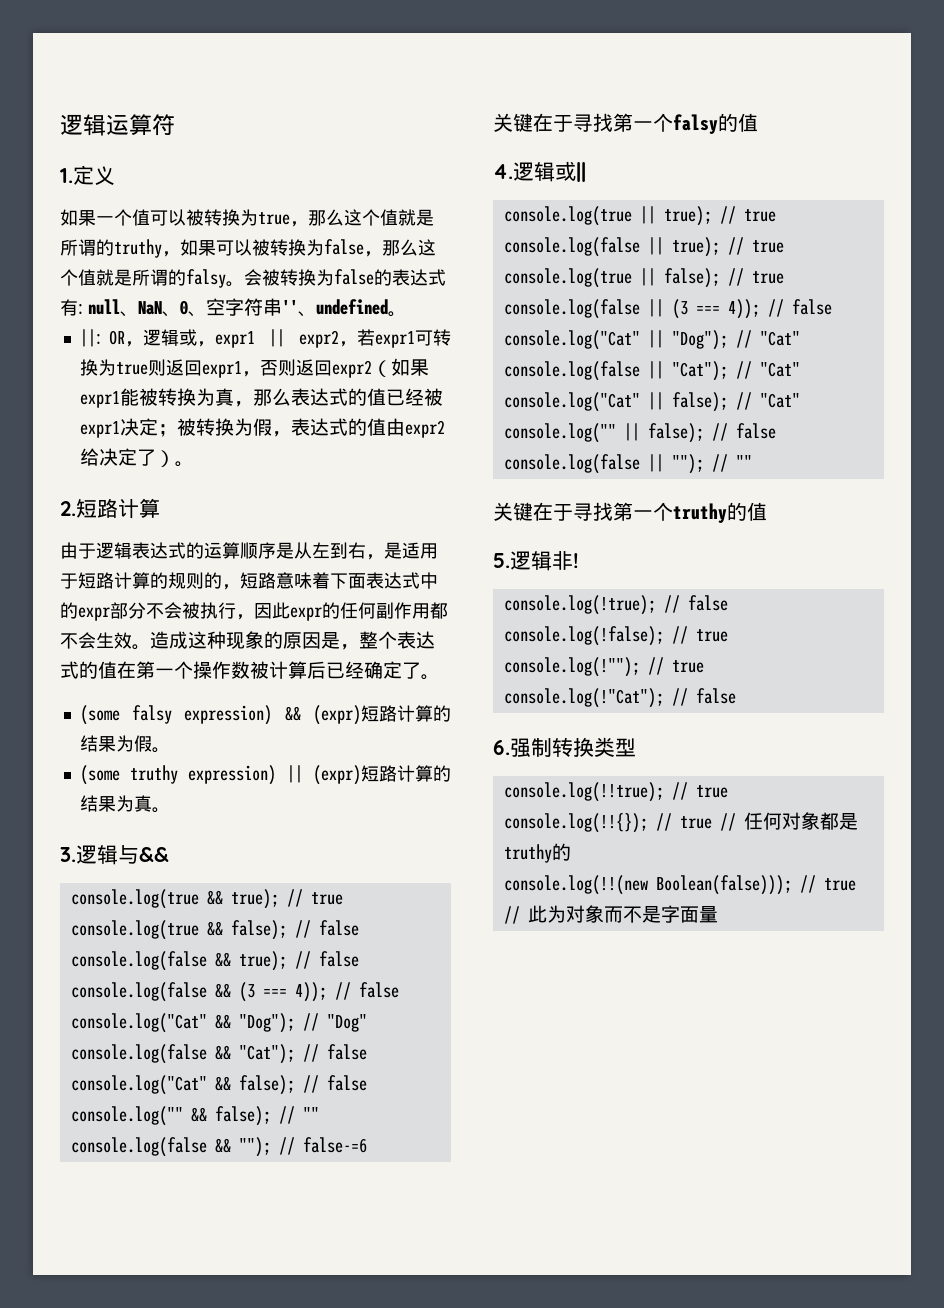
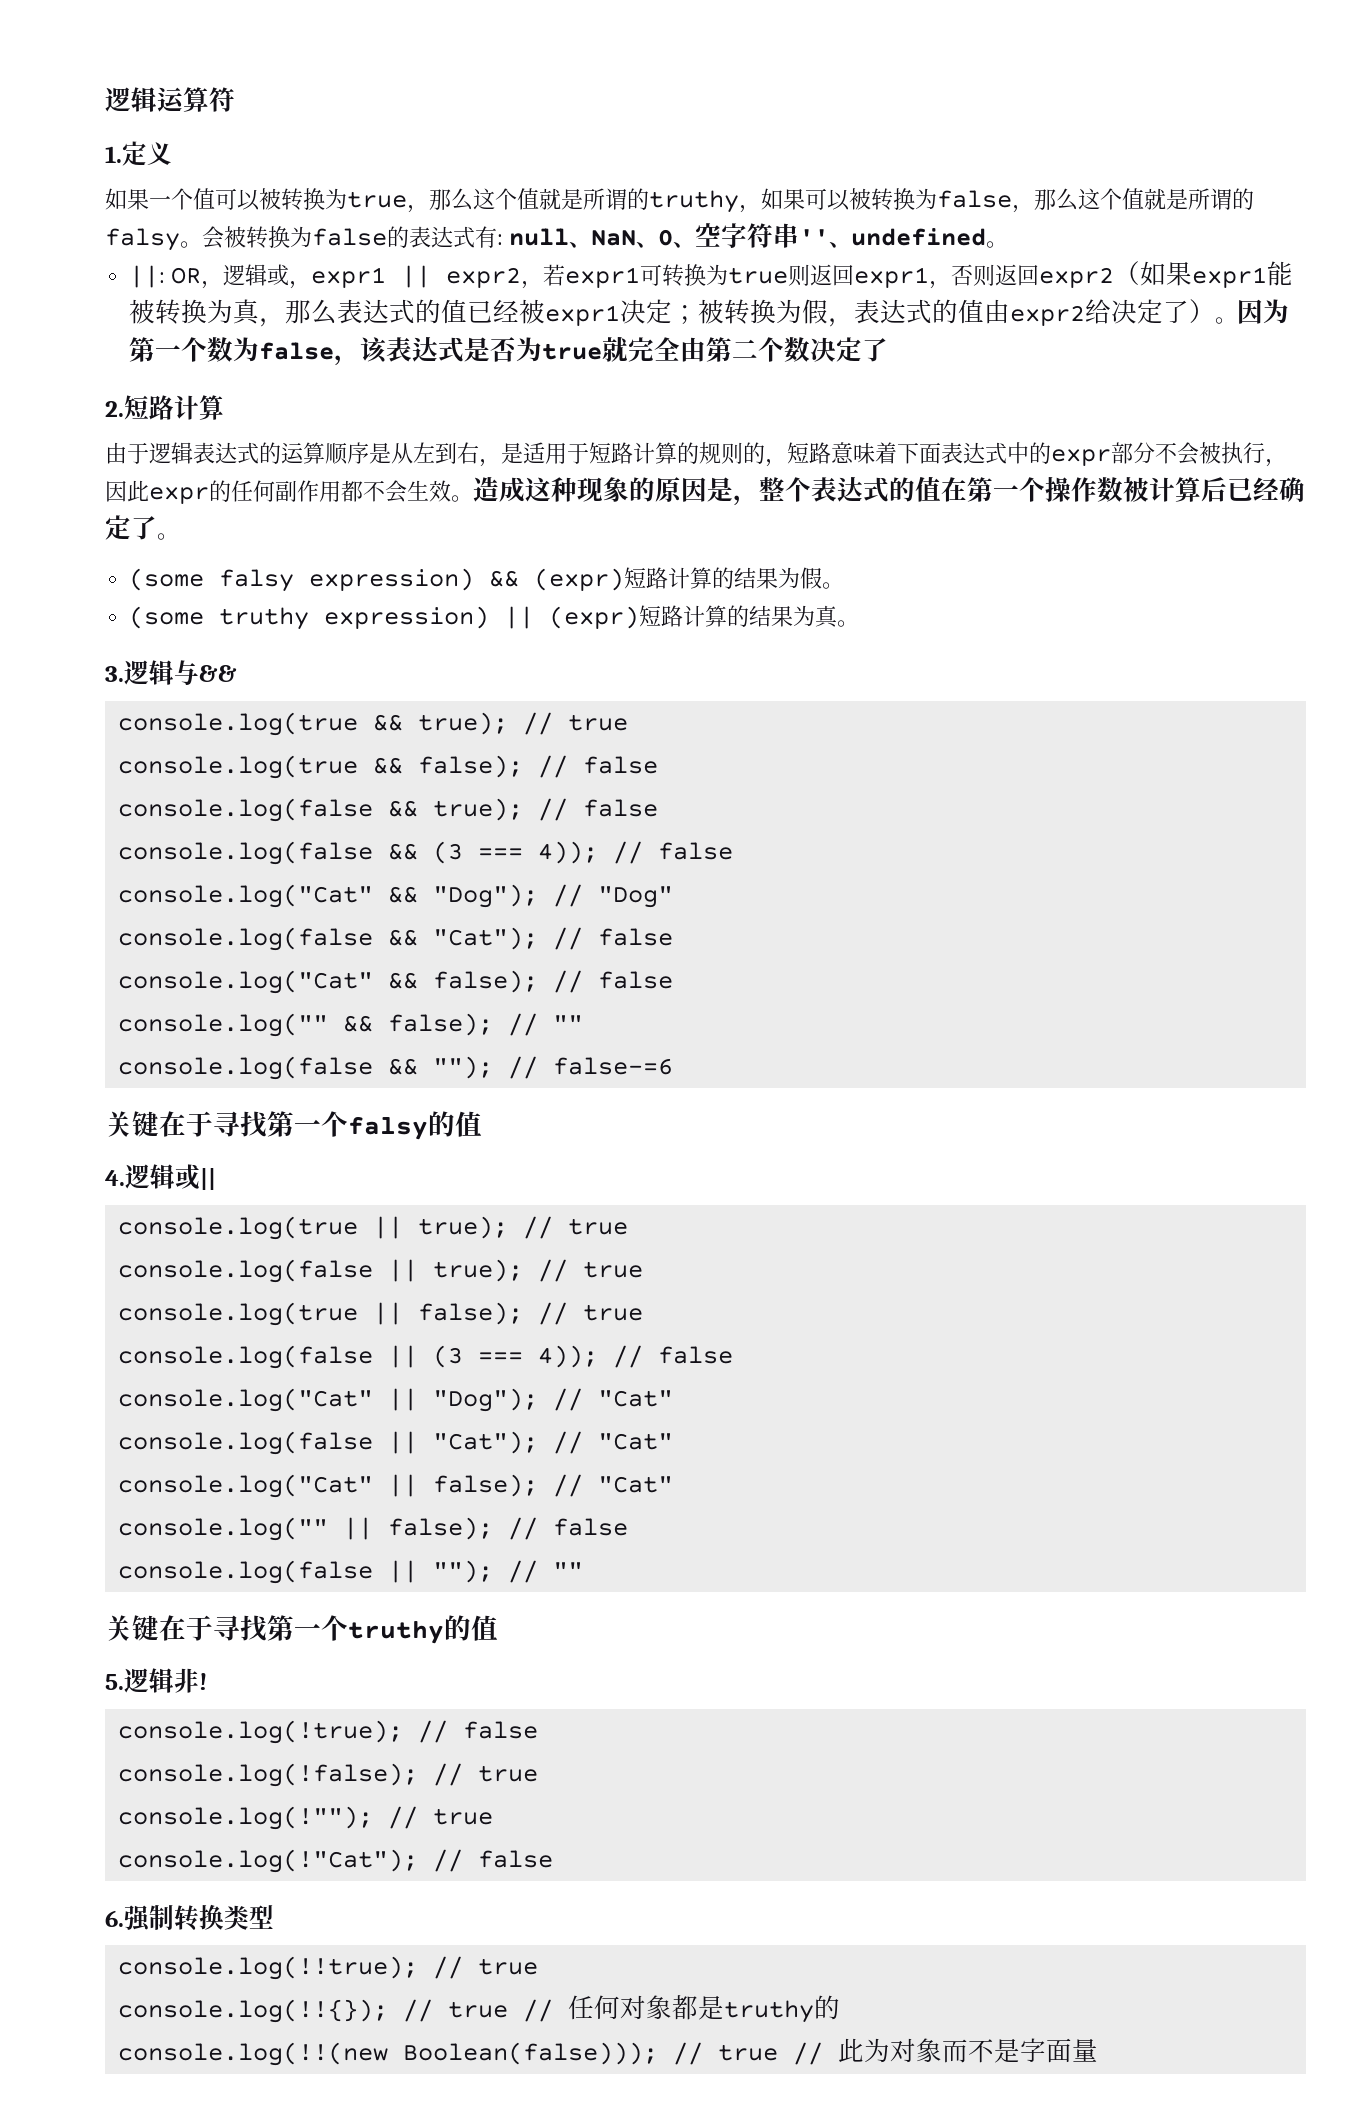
+ 因为第一个数为false，该表达式是否为true就完全由第二个数决定了

